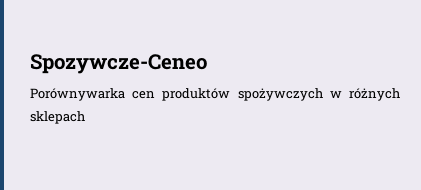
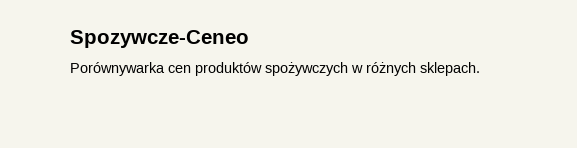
- Porównywarka cen produktów spożywczych w różnych sklepach
+ Porównywarka cen produktów spożywczych w różnych sklepach.

